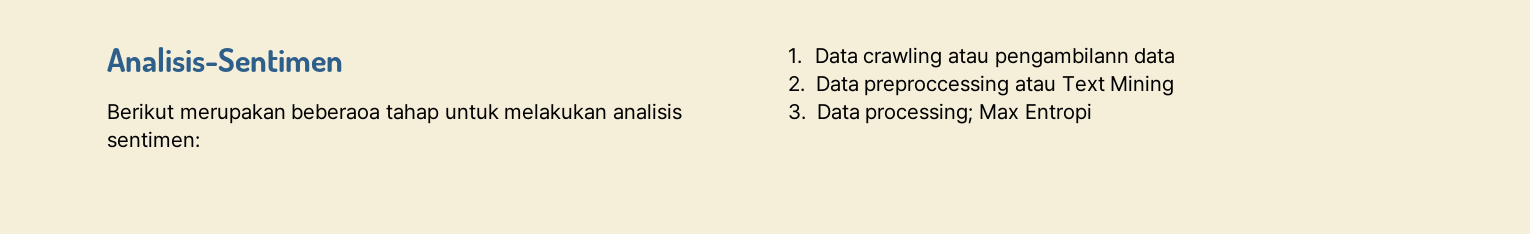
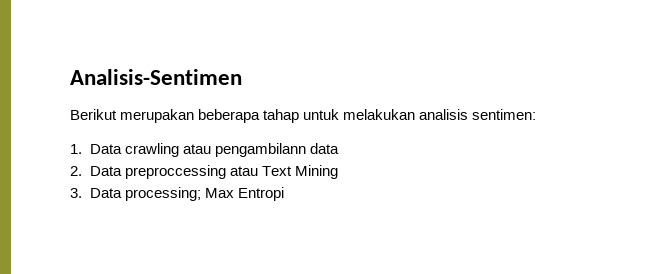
- Berikut merupakan beberaoa tahap untuk melakukan analisis sentimen:
+ Berikut merupakan beberapa tahap untuk melakukan analisis sentimen:

